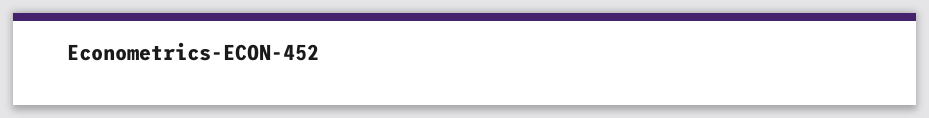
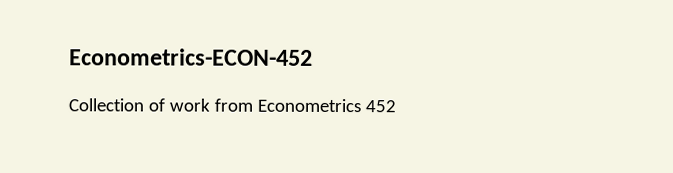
+ Collection of work from Econometrics 452

